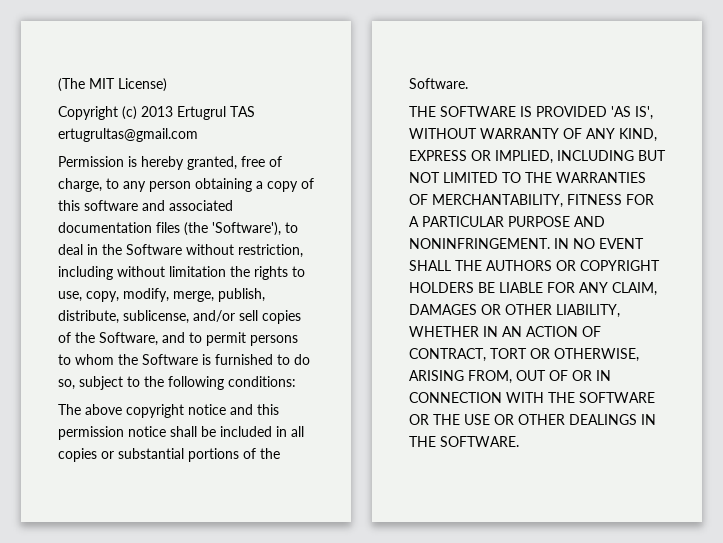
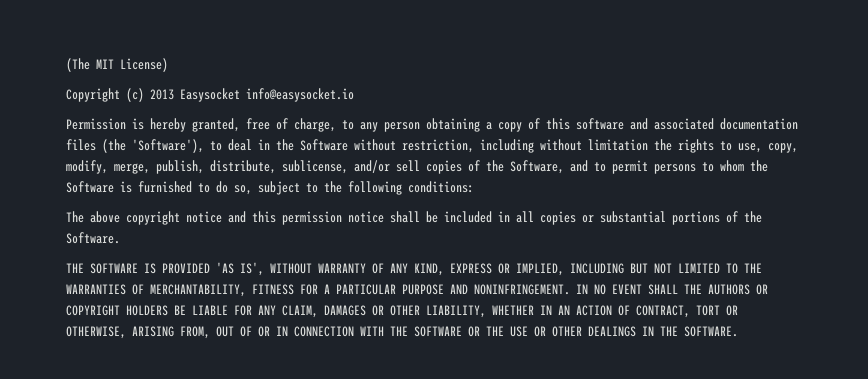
- Copyright (c) 2013 Ertugrul TAS ertugrultas@gmail.com
+ Copyright (c) 2013 Easysocket info@easysocket.io

